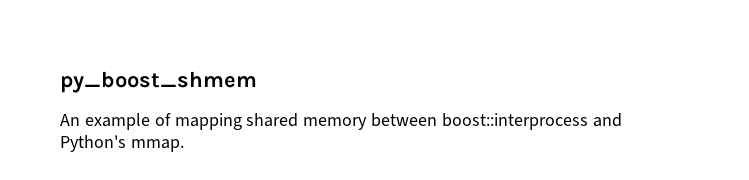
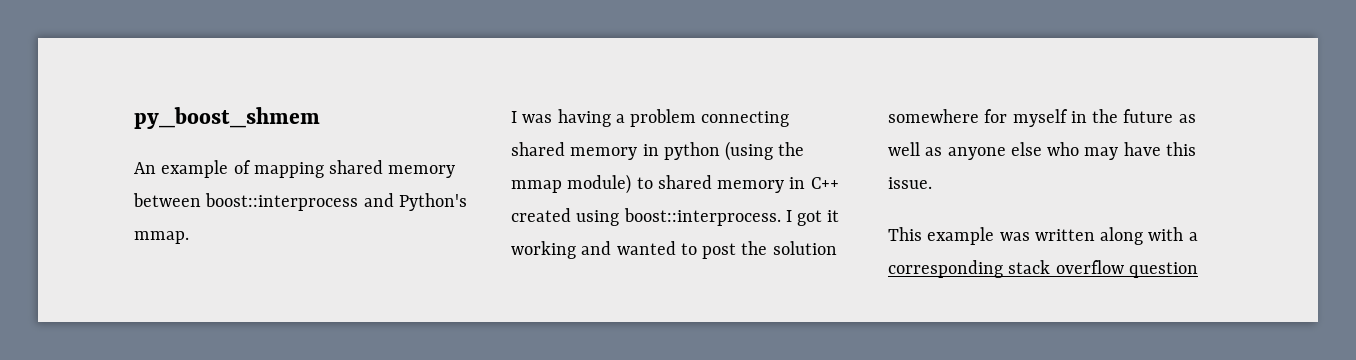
+ I was having a problem connecting shared memory in python (using the mmap module) to shared memory in C++ created using boost::interprocess. I got it working and wanted to post the solution somewhere for myself in the future as well as anyone else who may have this issue.
+ This example was written along with a corresponding stack overflow question

